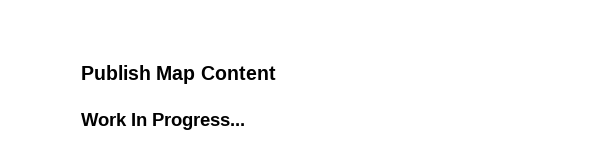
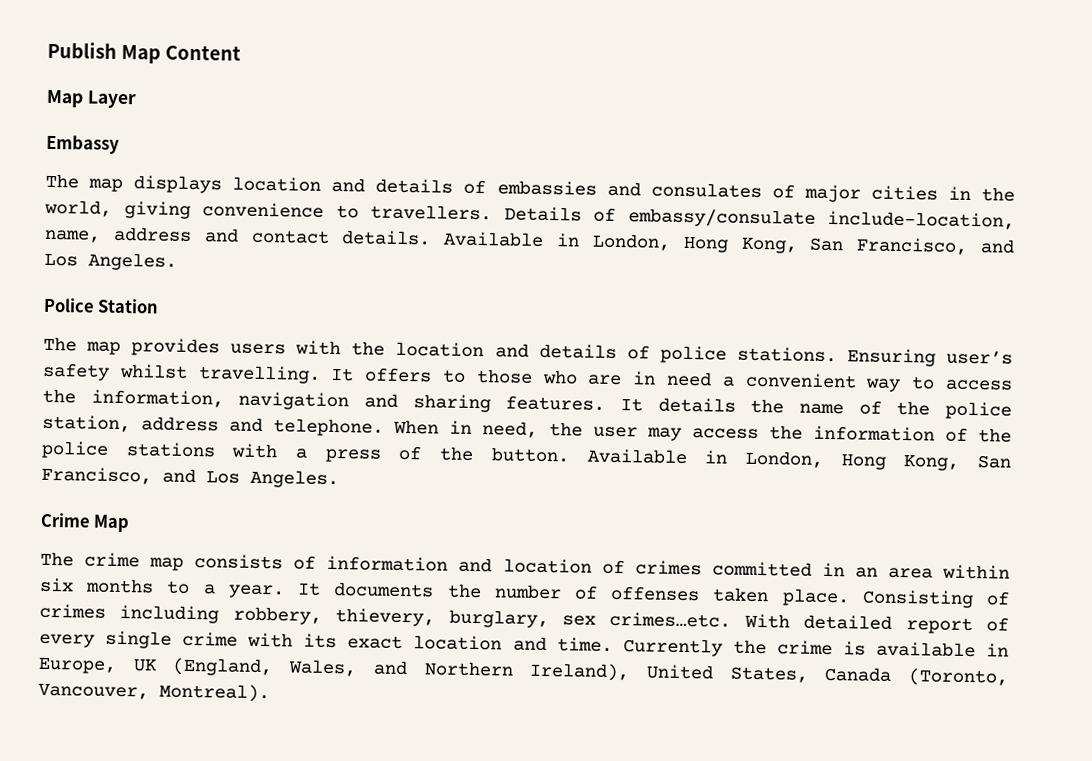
- Work In Progress...
+ Map Layer
+ Embassy
+ The map displays location and details of embassies and consulates of major cities in the world, giving convenience to travellers. Details of embassy/consulate include-location, name, address and contact details. Available in London, Hong Kong, San Francisco, and Los Angeles.
+ Police Station
+ The map provides users with the location and details of police stations. Ensuring user’s safety whilst travelling. It offers to those who are in need a convenient way to access the information, navigation and sharing features. It details the name of the police station, address and telephone. When in need, the user may access the information of the police stations with a press of the button. Available in London, Hong Kong, San Francisco, and Los Angeles.
+ Crime Map
+ The crime map consists of information and location of crimes committed in an area within six months to a year. It documents the number of offenses taken place. Consisting of crimes including robbery, thievery, burglary, sex crimes…etc. With detailed report of every single crime with its exact location and time. Currently the crime is available in Europe, UK (England, Wales, and Northern Ireland), United States, Canada (Toronto, Vancouver, Montreal).

